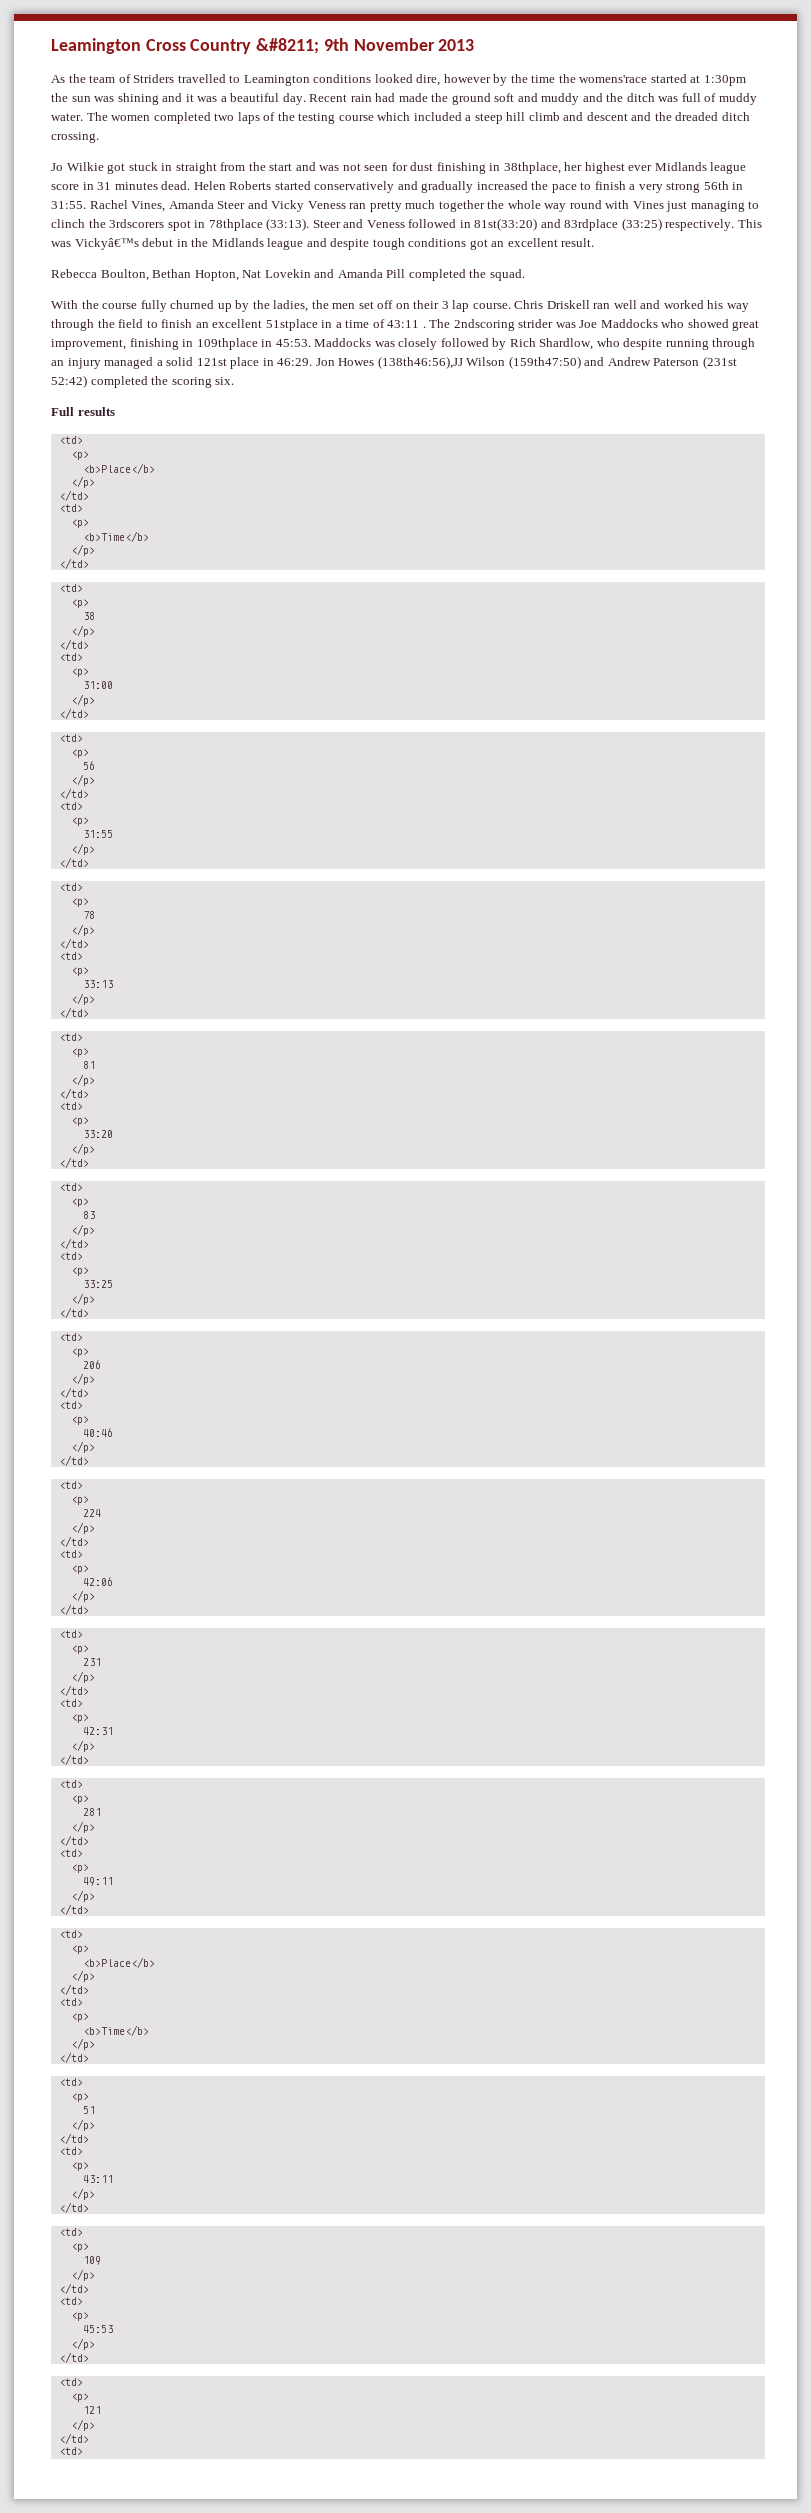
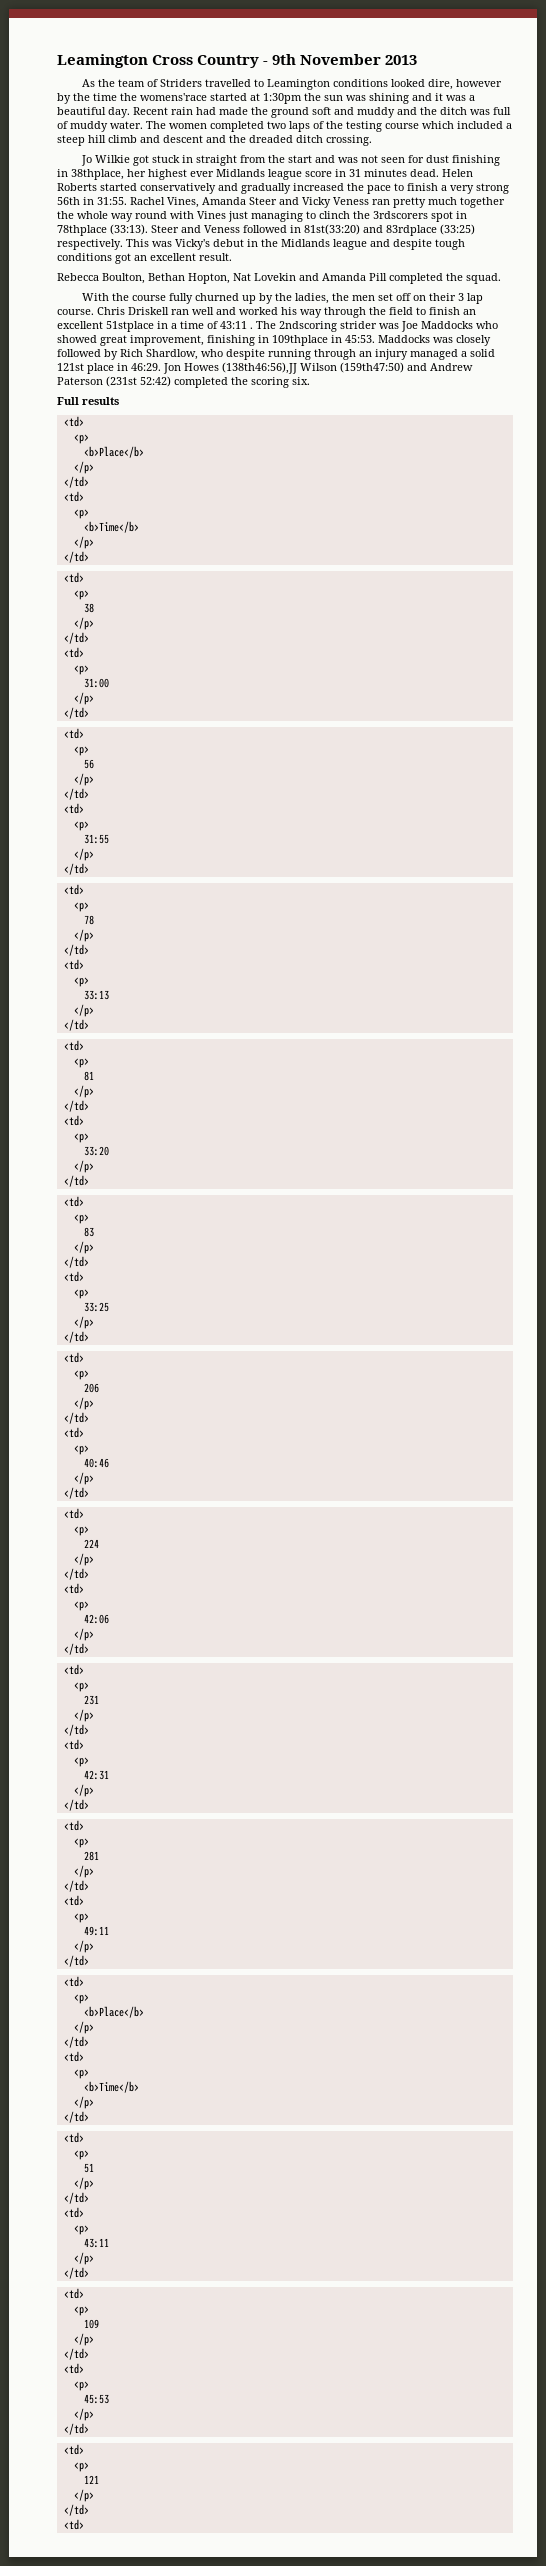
- Leamington Cross Country &#8211; 9th November 2013
+ Leamington Cross Country - 9th November 2013
- This was Vickyâ€™s debut in the Midlands league and despite tough conditions got an excellent result.
+ This was Vicky's debut in the Midlands league and despite tough conditions got an excellent result.

